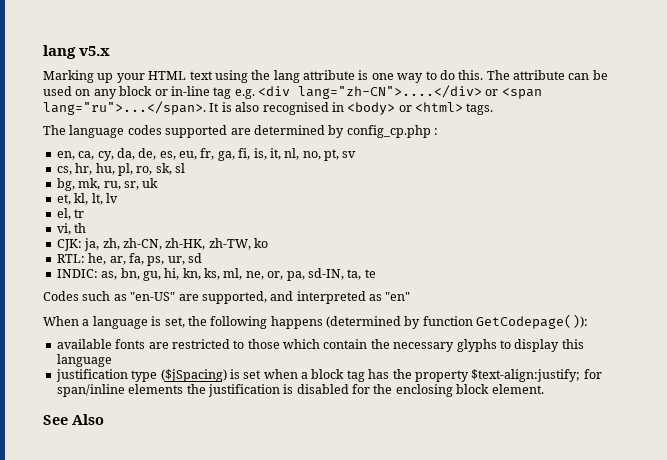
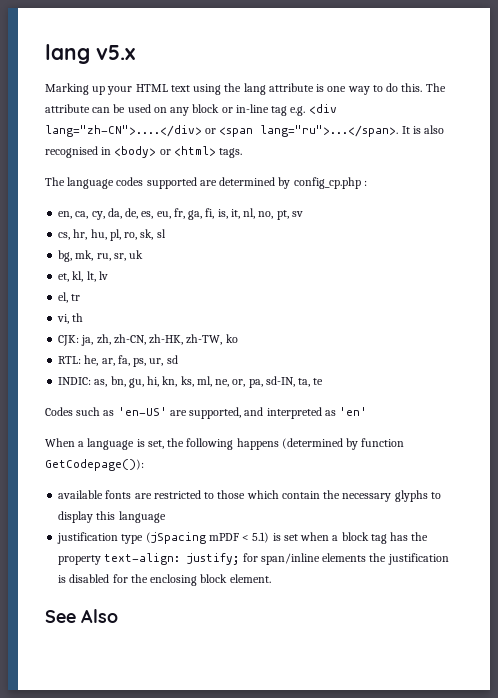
- Codes such as "en-US" are supported, and interpreted as "en"
+ Codes such as 'en-US' are supported, and interpreted as 'en'
- justification type ($jSpacing) is set when a block tag has the property $text-align:justify; for span/inline elements the justification is disabled for the enclosing block element.
+ justification type (jSpacing mPDF < 5.1) is set when a block tag has the property text-align: justify; for span/inline elements the justification is disabled for the enclosing block element.

